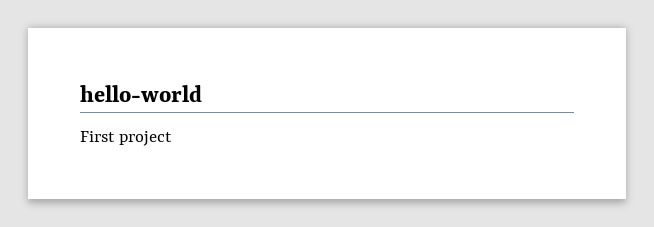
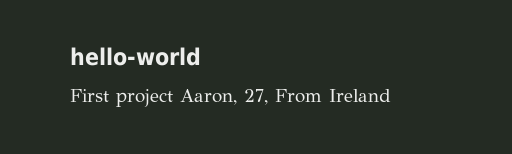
- First project
+ First project Aaron, 27, From Ireland

